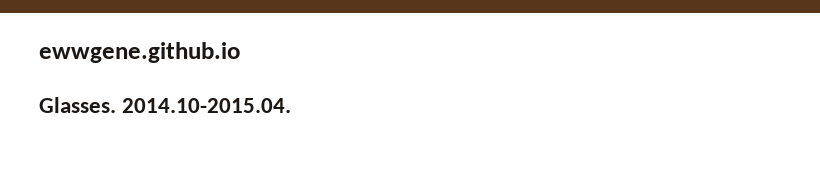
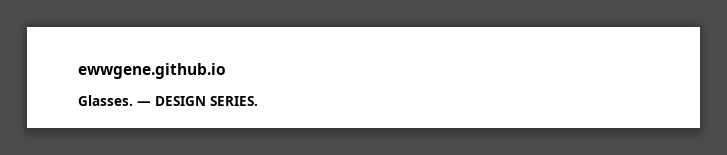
- 2014.10-2015.04.
+ — DESIGN SERIES.

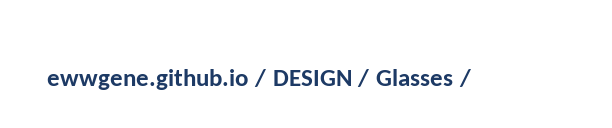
- ewwgene.github.io
- Glasses. — DESIGN SERIES.
+ ewwgene.github.io / DESIGN / Glasses /

